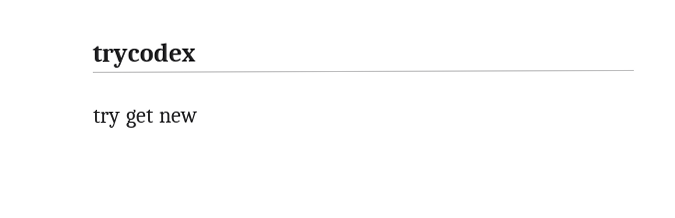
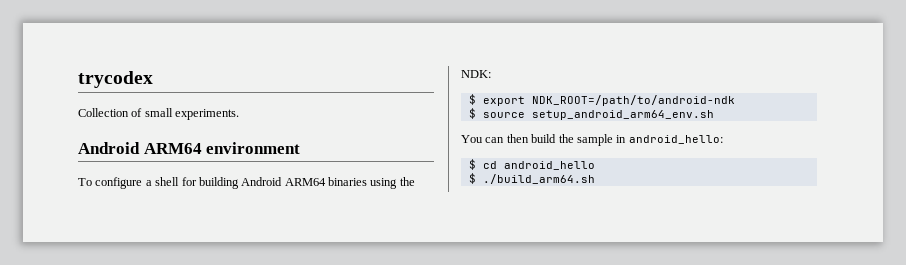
- try get new
+ Collection of small experiments.
+ Android ARM64 environment
+ To configure a shell for building Android ARM64 binaries using the NDK:
+ $ export NDK_ROOT=/path/to/android-ndk
+ $ source setup_android_arm64_env.sh
+ You can then build the sample in android_hello:
+ $ cd android_hello
+ $ ./build_arm64.sh

